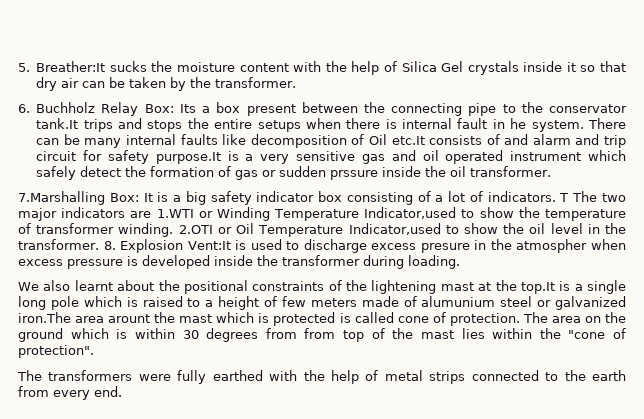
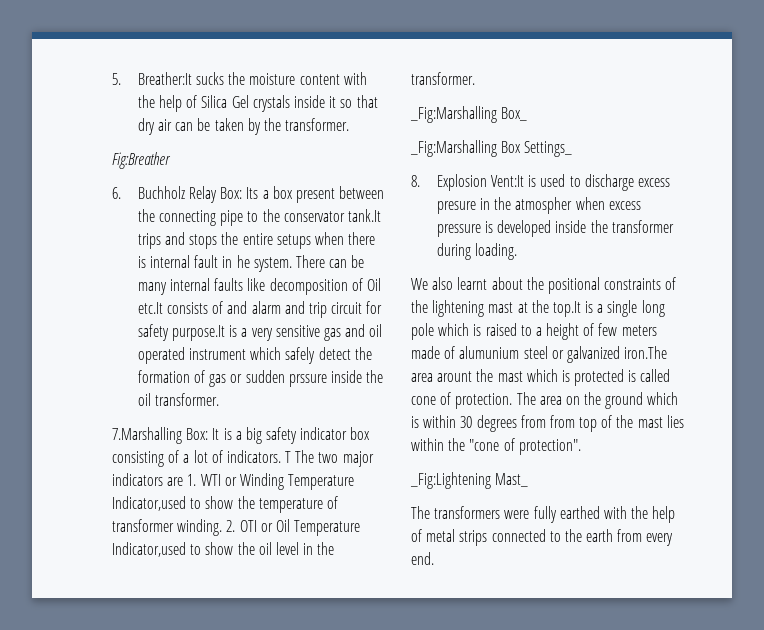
+ Fig:Breather
- T The two major indicators are 1.WTI or Winding Temperature Indicator,used to show the temperature of transformer winding.
+ T The two major indicators are 1. WTI or Winding Temperature Indicator,used to show the temperature of transformer winding.
- 2.OTI or Oil Temperature Indicator,used to show the oil level in the transformer. 8. Explosion Vent:It is used to discharge excess presure in the atmospher when excess pressure is developed inside the transformer during loading.
+ 2. OTI or Oil Temperature Indicator,used to show the oil level in the transformer.
+ _Fig:Marshalling Box_
+ _Fig:Marshalling Box Settings_
+ 8. Explosion Vent:It is used to discharge excess presure in the atmospher when excess pressure is developed inside the transformer during loading.
+ _Fig:Lightening Mast_

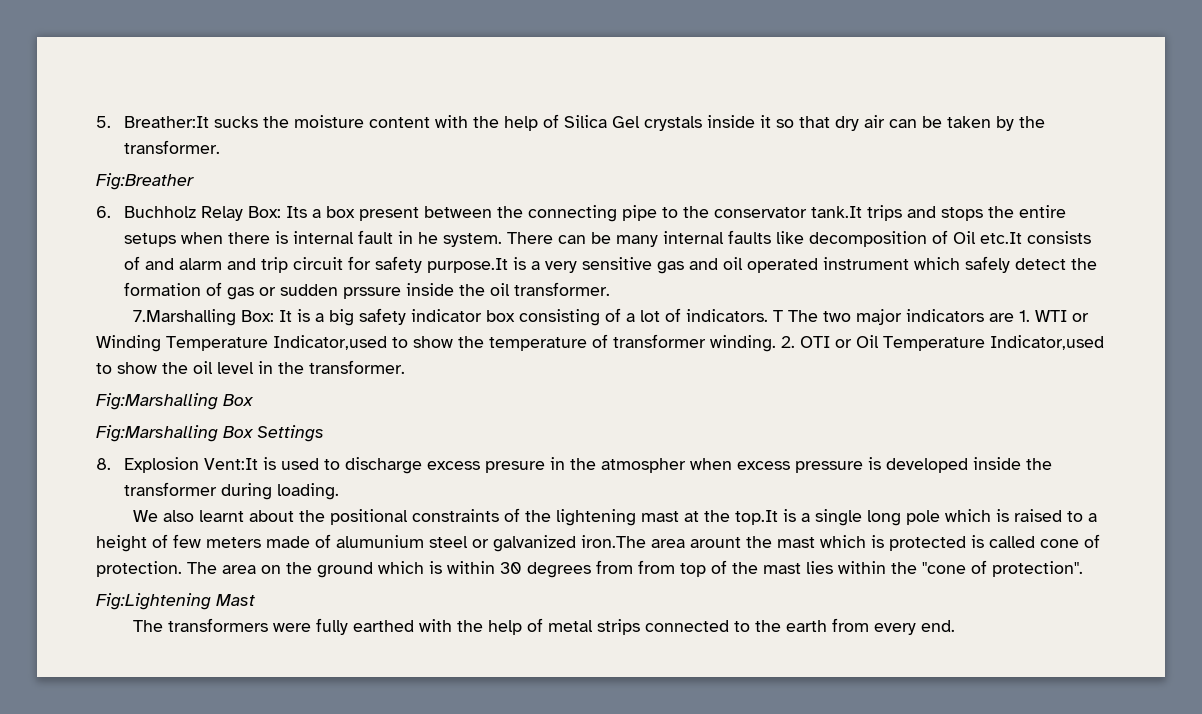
  2. OTI or Oil Temperature Indicator,used to show the oil level in the transformer.
- _Fig:Marshalling Box_
- _Fig:Marshalling Box Settings_
+ Fig:Marshalling Box
+ Fig:Marshalling Box Settings
- _Fig:Lightening Mast_
+ Fig:Lightening Mast

